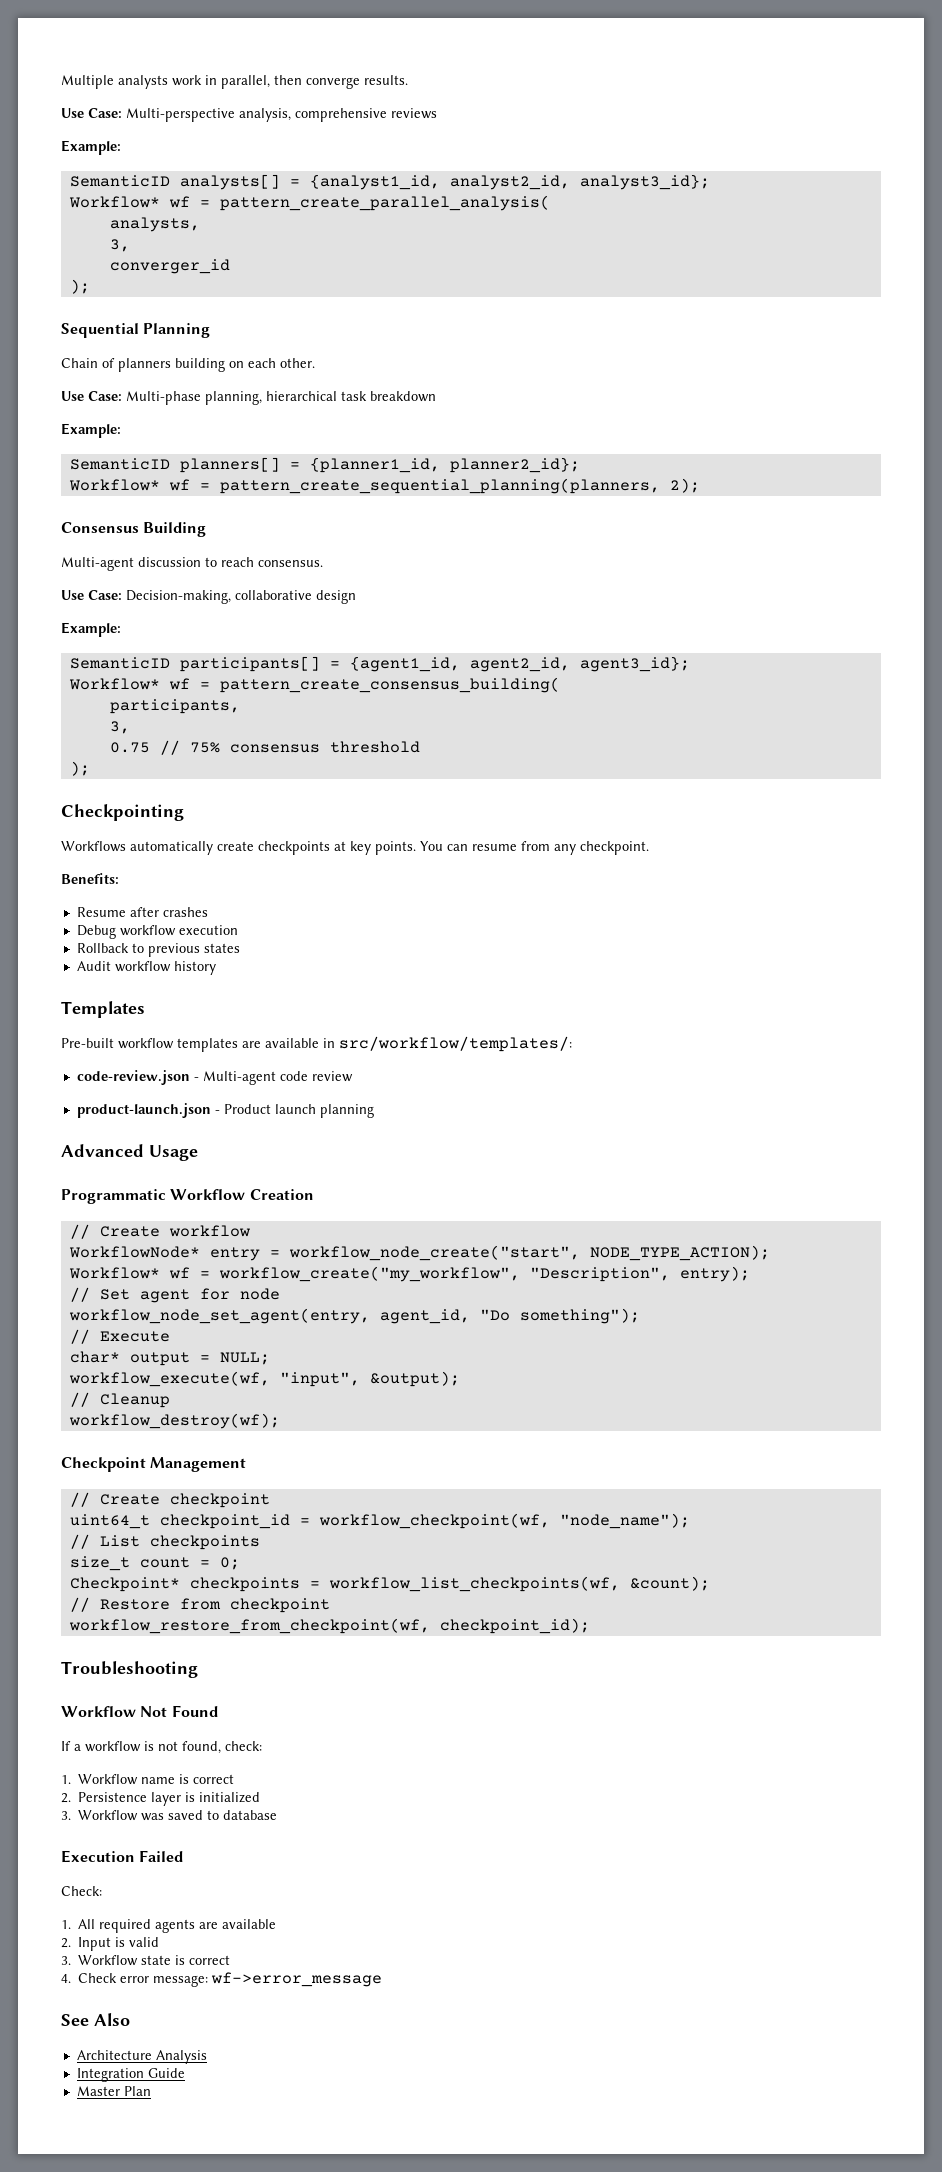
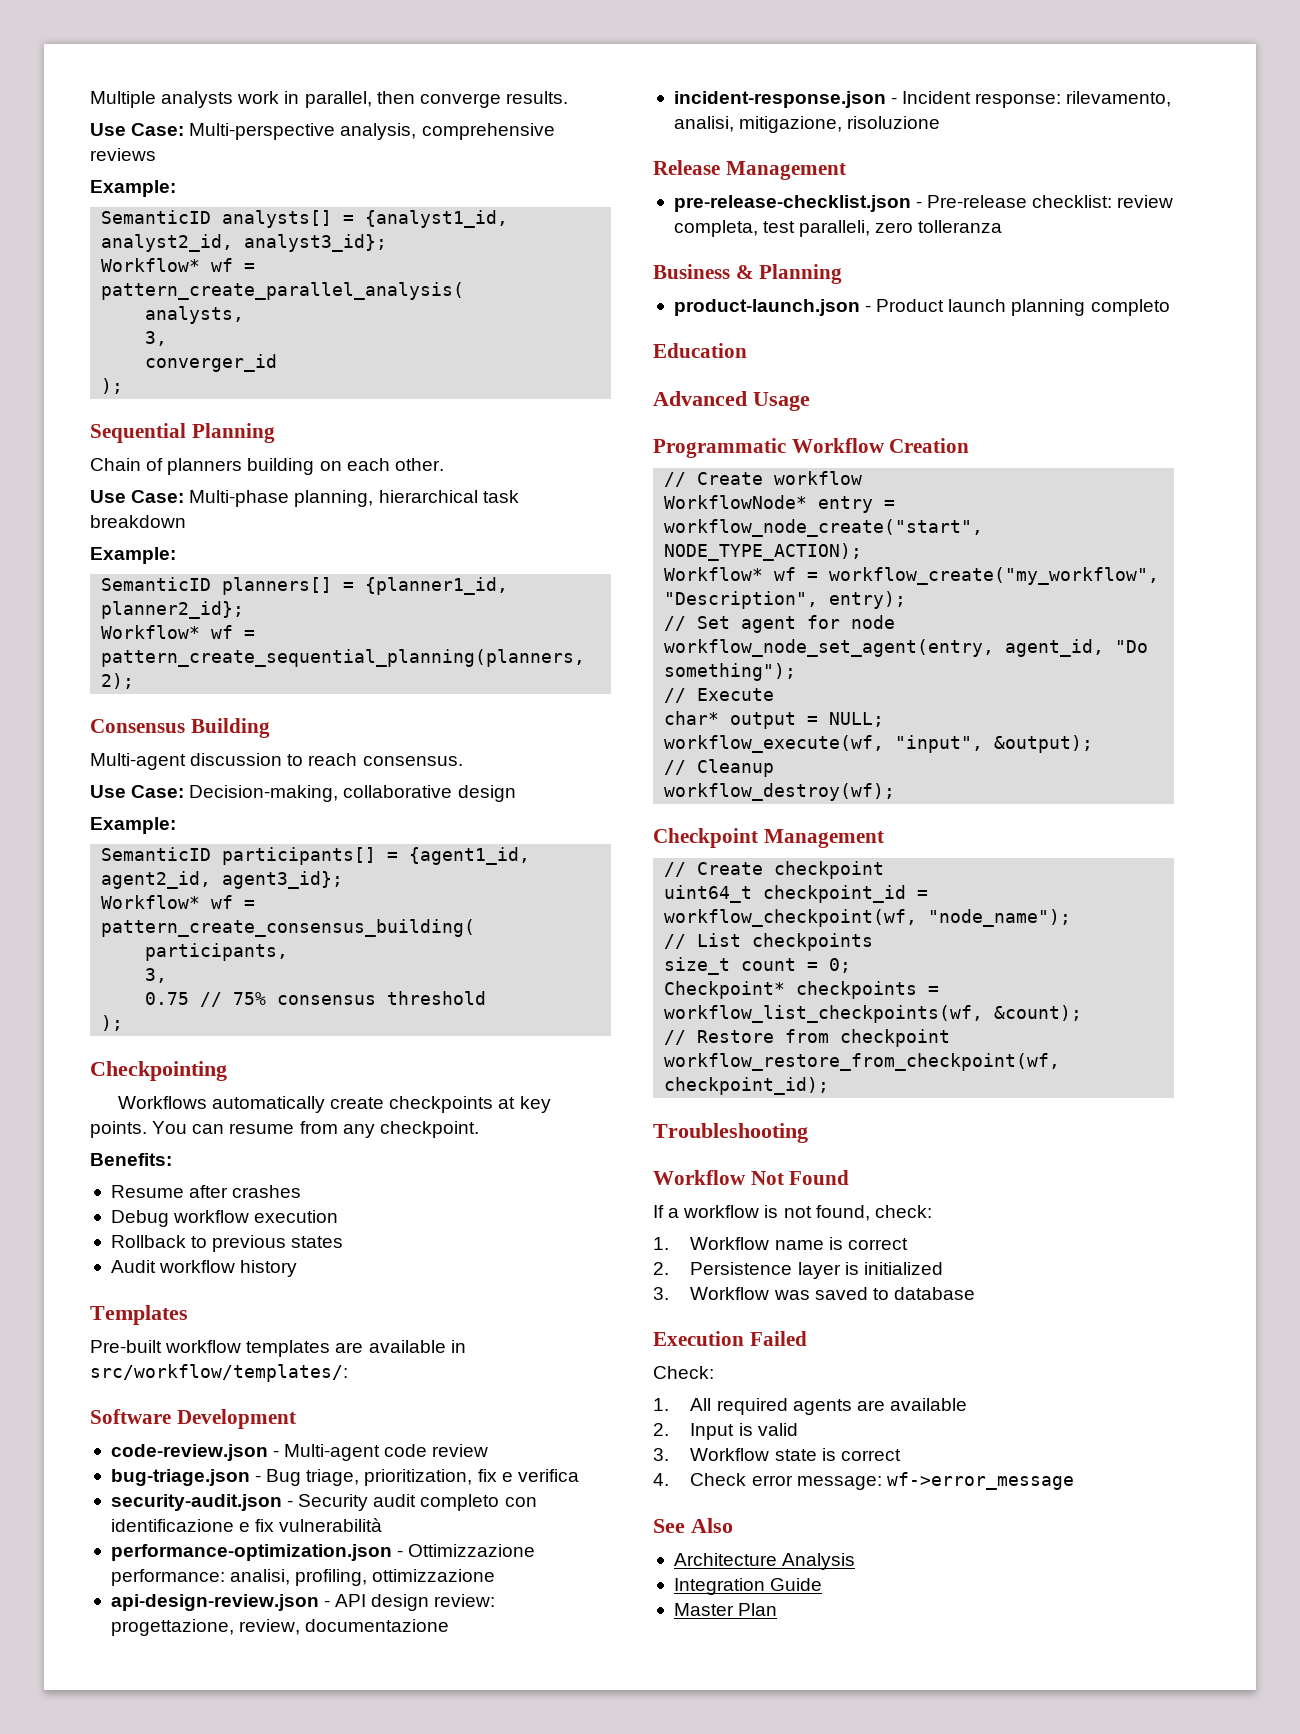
+ Software Development
+ bug-triage.json - Bug triage, prioritization, fix e verifica
+ security-audit.json - Security audit completo con identificazione e fix vulnerabilità
+ performance-optimization.json - Ottimizzazione performance: analisi, profiling, ottimizzazione
+ api-design-review.json - API design review: progettazione, review, documentazione
+ incident-response.json - Incident response: rilevamento, analisi, mitigazione, risoluzione
+ Release Management
+ pre-release-checklist.json - Pre-release checklist: review completa, test paralleli, zero tolleranza
+ Business & Planning
- product-launch.json - Product launch planning
+ product-launch.json - Product launch planning completo
+ Education

